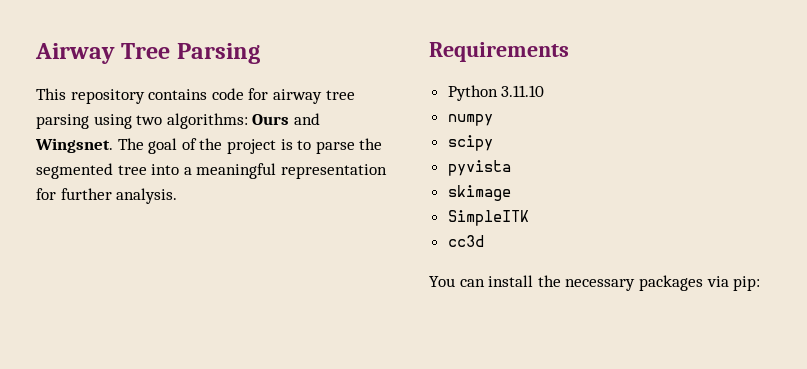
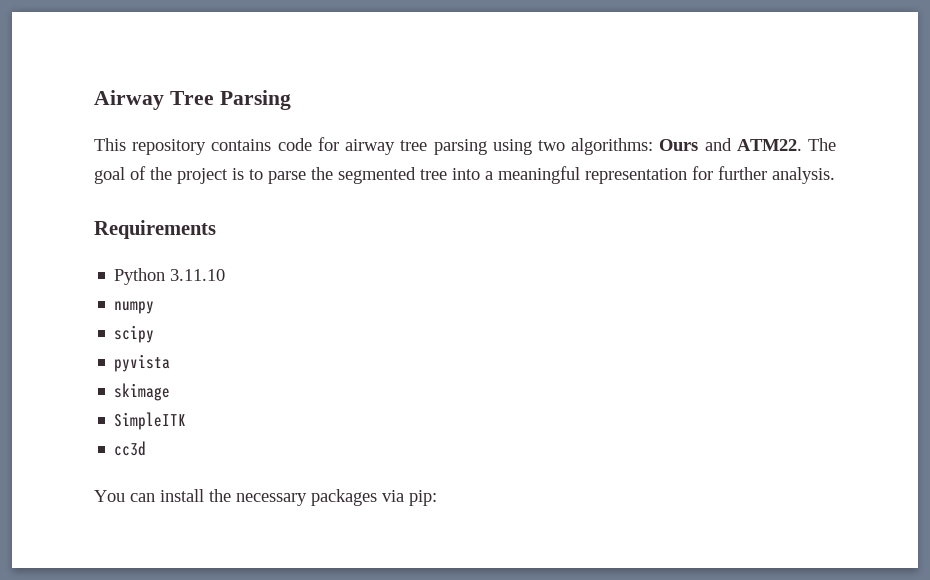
- This repository contains code for airway tree parsing using two algorithms: Ours and Wingsnet.
+ This repository contains code for airway tree parsing using two algorithms: Ours and ATM22.

